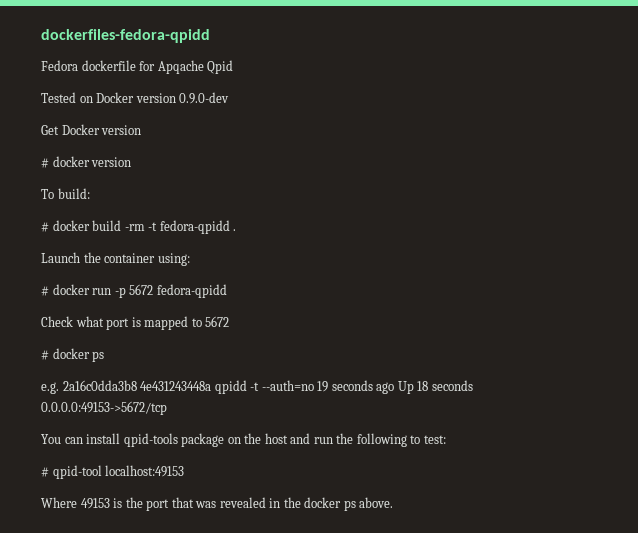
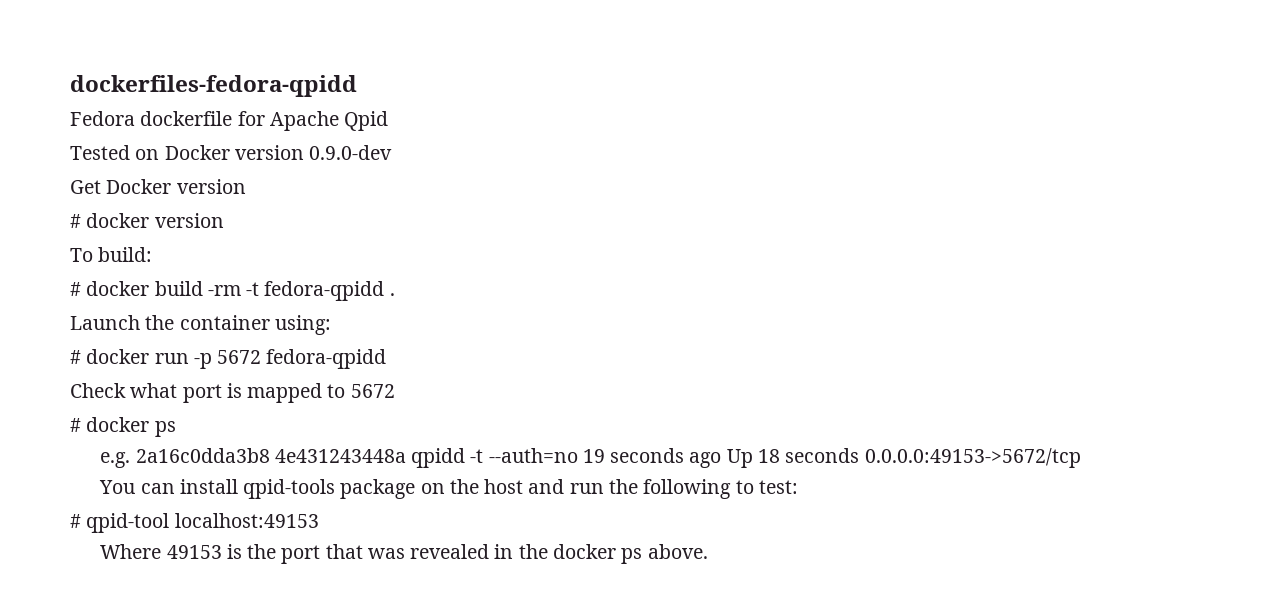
- Fedora dockerfile for Apqache Qpid
+ Fedora dockerfile for Apache Qpid

